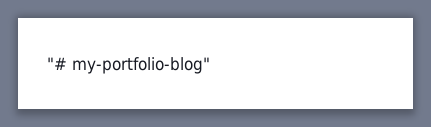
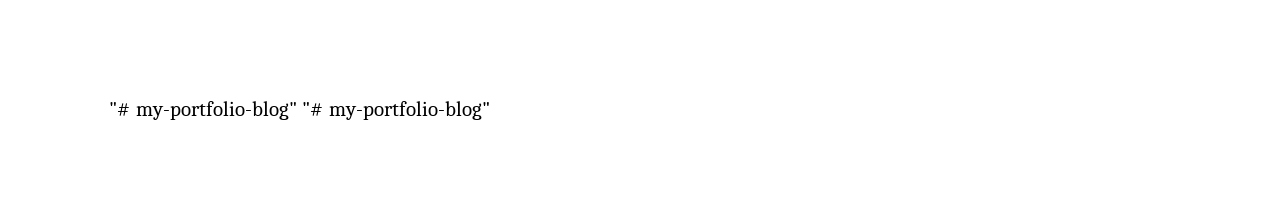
- "# my-portfolio-blog"
+ "# my-portfolio-blog" "# my-portfolio-blog"

